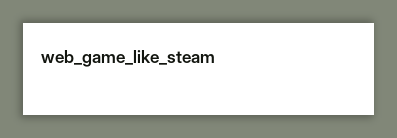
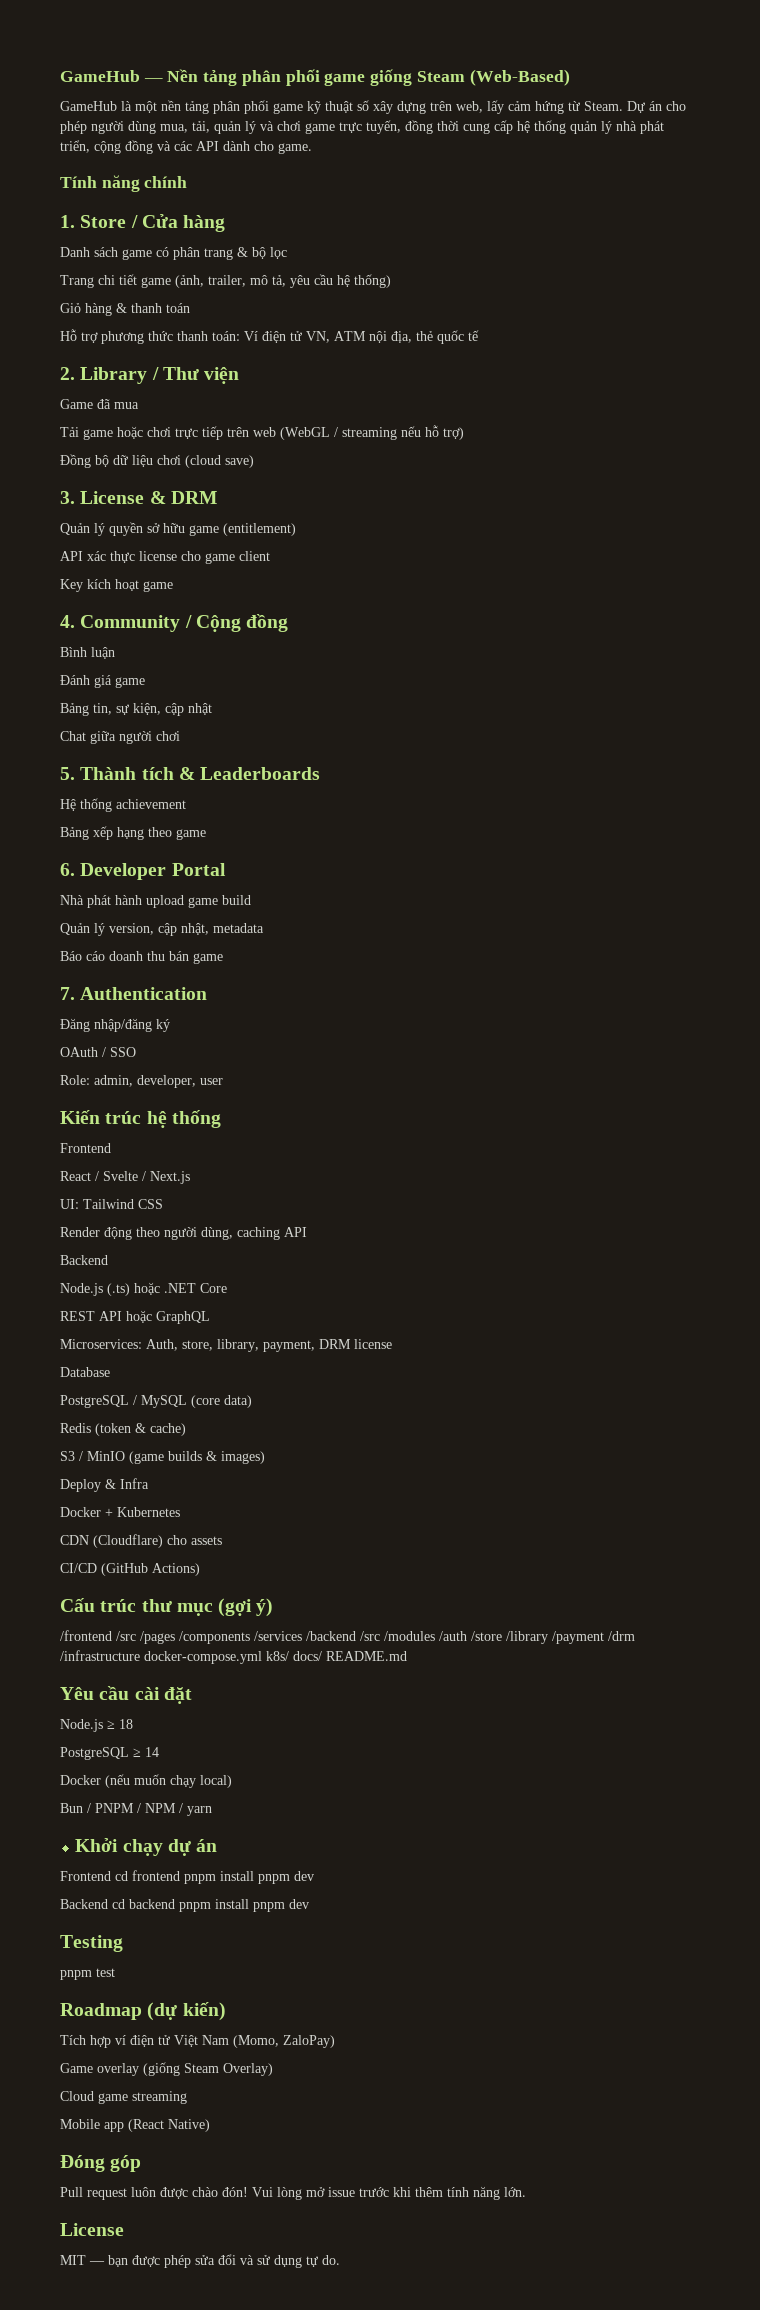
- web_game_like_steam
+ GameHub — Nền tảng phân phối game giống Steam (Web-Based)
+ GameHub là một nền tảng phân phối game kỹ thuật số xây dựng trên web, lấy cảm hứng từ Steam. Dự án cho phép người dùng mua, tải, quản lý và chơi game trực tuyến, đồng thời cung cấp hệ thống quản lý nhà phát triển, cộng đồng và các API dành cho game.
+ Tính năng chính
+ 1. Store / Cửa hàng
+ Danh sách game có phân trang & bộ lọc
+ Trang chi tiết game (ảnh, trailer, mô tả, yêu cầu hệ thống)
+ Giỏ hàng & thanh toán
+ Hỗ trợ phương thức thanh toán: Ví điện tử VN, ATM nội địa, thẻ quốc tế
+ 2. Library / Thư viện
+ Game đã mua
+ Tải game hoặc chơi trực tiếp trên web (WebGL / streaming nếu hỗ trợ)
+ Đồng bộ dữ liệu chơi (cloud save)
+ 3. License & DRM
+ Quản lý quyền sở hữu game (entitlement)
+ API xác thực license cho game client
+ Key kích hoạt game
+ 4. Community / Cộng đồng
+ Bình luận
+ Đánh giá game
+ Bảng tin, sự kiện, cập nhật
+ Chat giữa người chơi
+ 5. Thành tích & Leaderboards
+ Hệ thống achievement
+ Bảng xếp hạng theo game
+ 6. Developer Portal
+ Nhà phát hành upload game build
+ Quản lý version, cập nhật, metadata
+ Báo cáo doanh thu bán game
+ 7. Authentication
+ Đăng nhập/đăng ký
+ OAuth / SSO
+ Role: admin, developer, user
+ Kiến trúc hệ thống
+ Frontend
+ React / Svelte / Next.js
+ UI: Tailwind CSS
+ Render động theo người dùng, caching API
+ Backend
+ Node.js (.ts) hoặc .NET Core
+ REST API hoặc GraphQL
+ Microservices: Auth, store, library, payment, DRM license
+ Database
+ PostgreSQL / MySQL (core data)
+ Redis (token & cache)
+ S3 / MinIO (game builds & images)
+ Deploy & Infra
+ Docker + Kubernetes
+ CDN (Cloudflare) cho assets
+ CI/CD (GitHub Actions)
+ Cấu trúc thư mục (gợi ý)
+ /frontend /src /pages /components /services /backend /src /modules /auth /store /library /payment /drm /infrastructure docker-compose.yml k8s/ docs/ README.md
+ Yêu cầu cài đặt
+ Node.js ≥ 18
+ PostgreSQL ≥ 14
+ Docker (nếu muốn chạy local)
+ Bun / PNPM / NPM / yarn
+ Khởi chạy dự án
+ Frontend cd frontend pnpm install pnpm dev
+ Backend cd backend pnpm install pnpm dev
+ Testing
+ pnpm test
+ Roadmap (dự kiến)
+ Tích hợp ví điện tử Việt Nam (Momo, ZaloPay)
+ Game overlay (giống Steam Overlay)
+ Cloud game streaming
+ Mobile app (React Native)
+ Đóng góp
+ Pull request luôn được chào đón! Vui lòng mở issue trước khi thêm tính năng lớn.
+ License
+ MIT — bạn được phép sửa đổi và sử dụng tự do.

